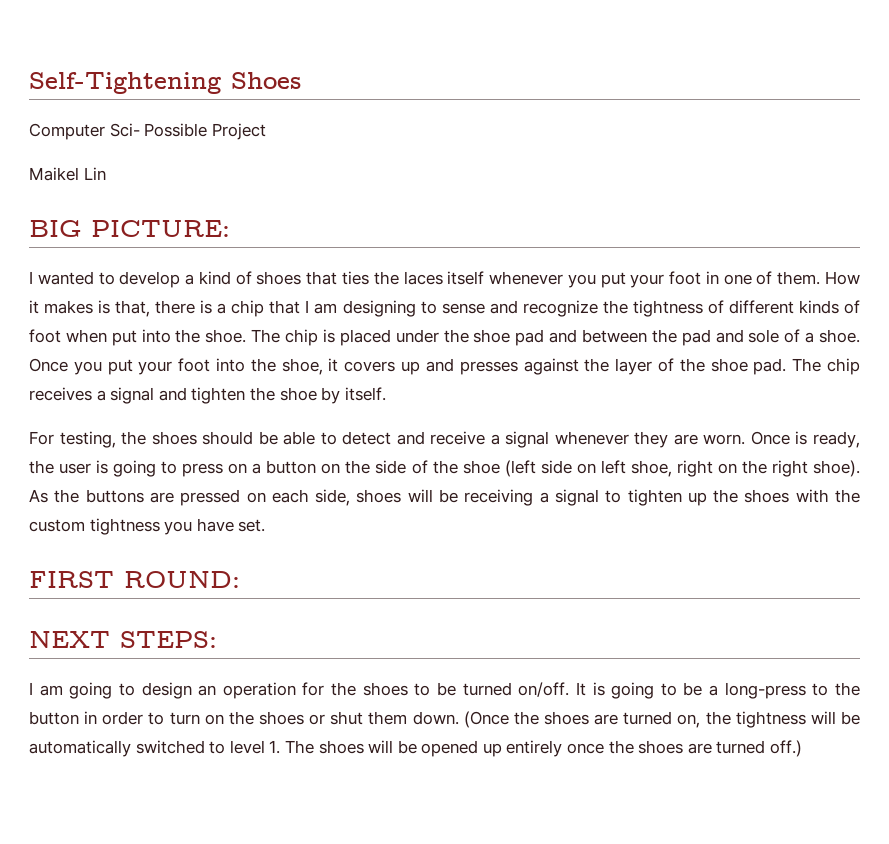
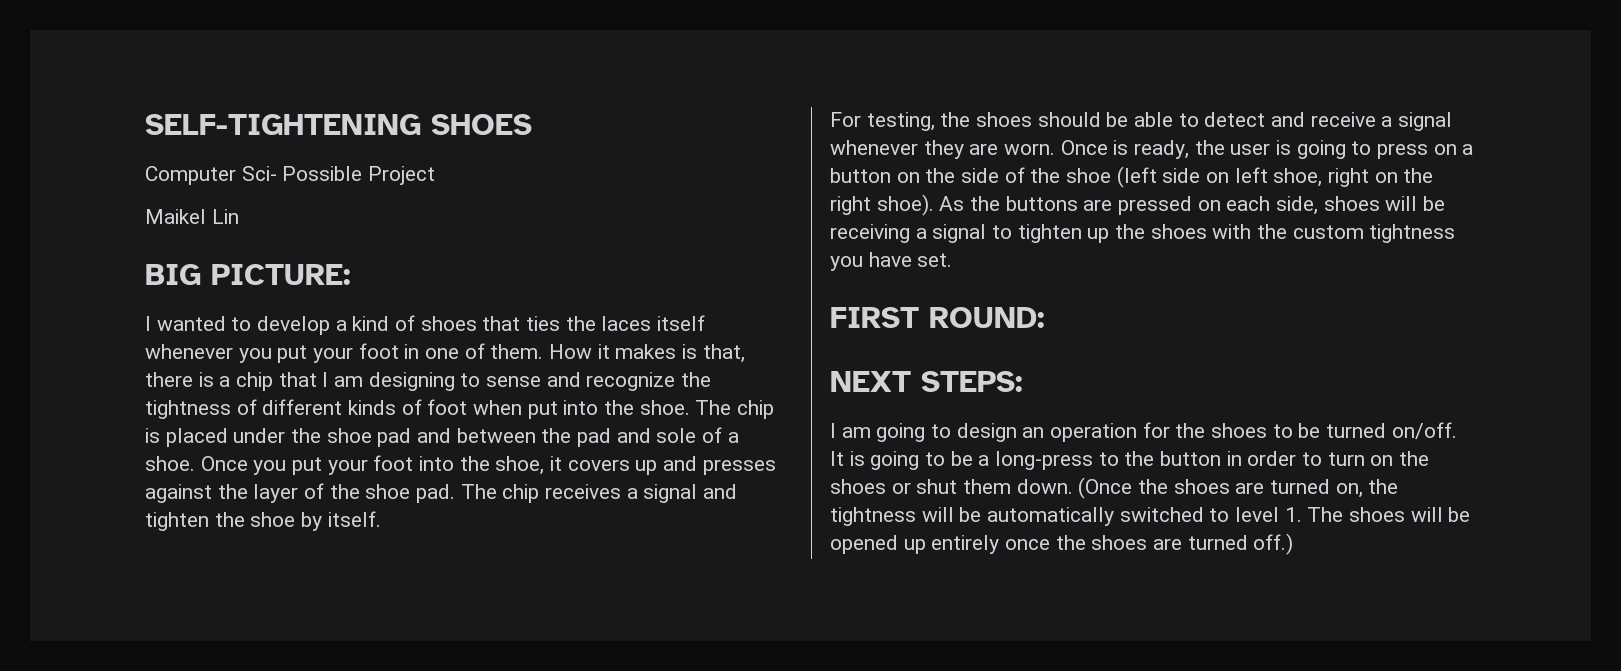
- Self-Tightening Shoes
+ SELF-TIGHTENING SHOES

